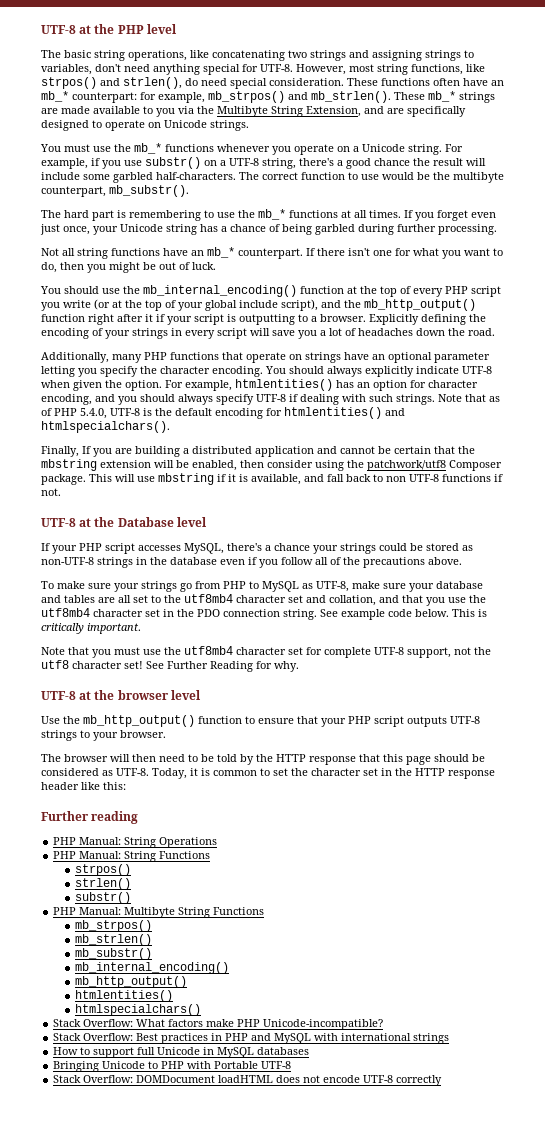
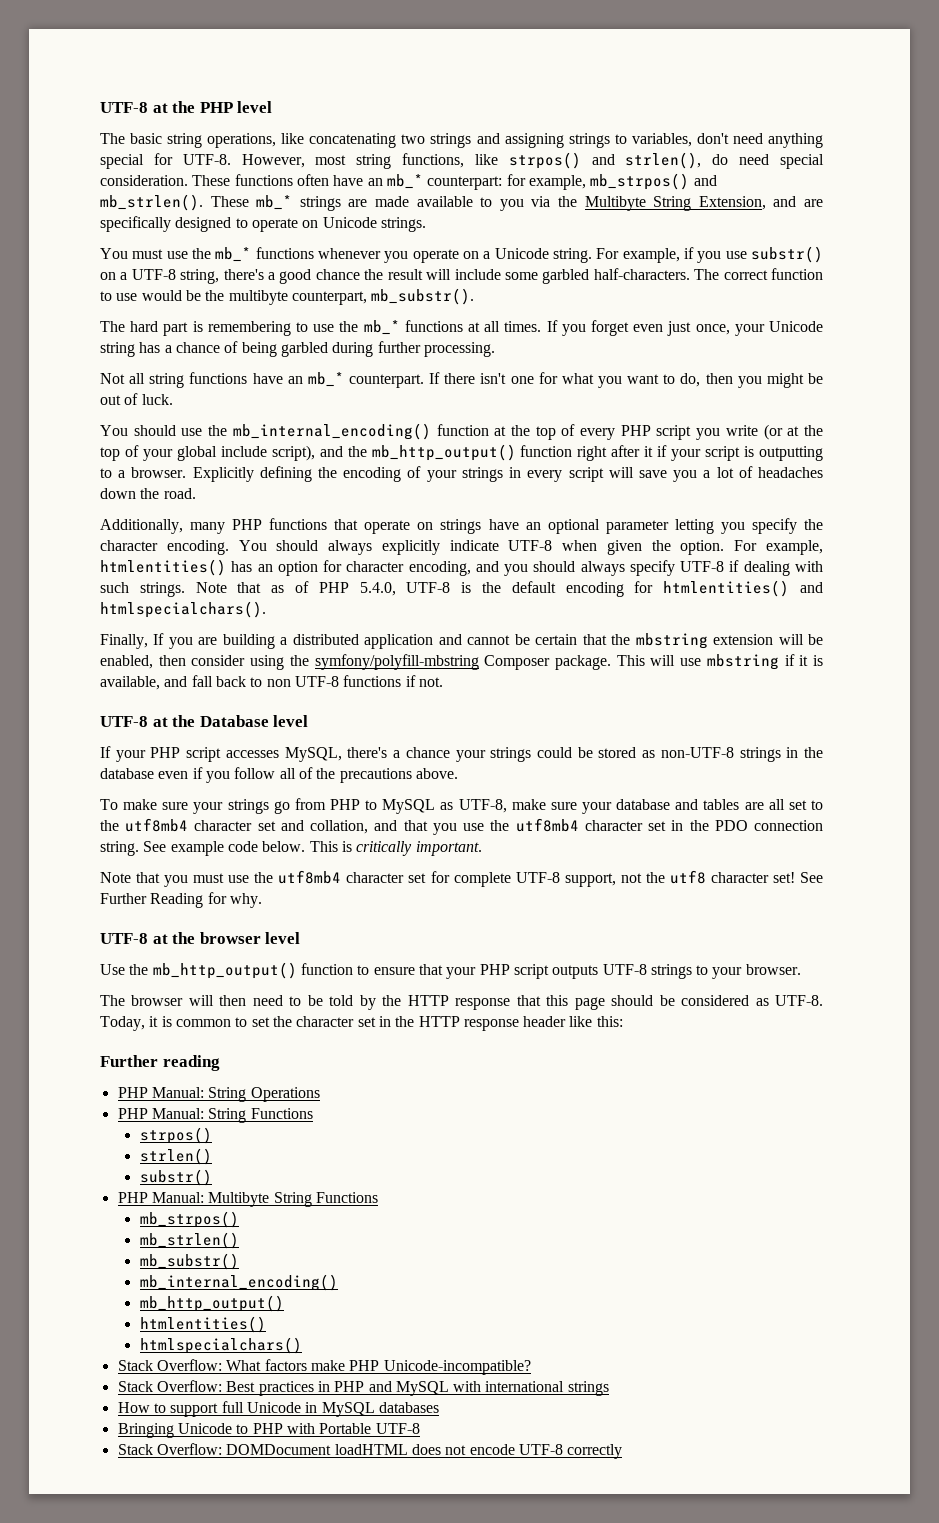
- Finally, If you are building a distributed application and cannot be certain that the mbstring extension will be enabled, then consider using the patchwork/utf8 Composer package.
+ Finally, If you are building a distributed application and cannot be certain that the mbstring extension will be enabled, then consider using the symfony/polyfill-mbstring Composer package.

